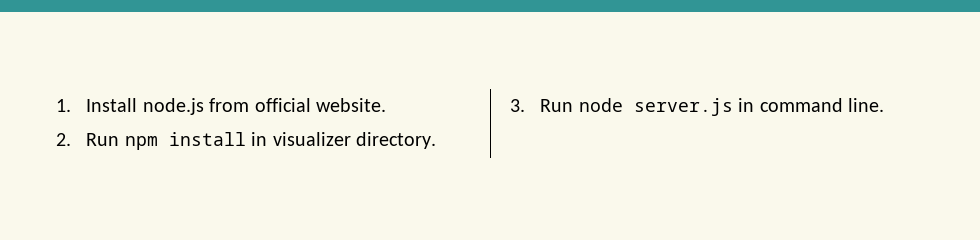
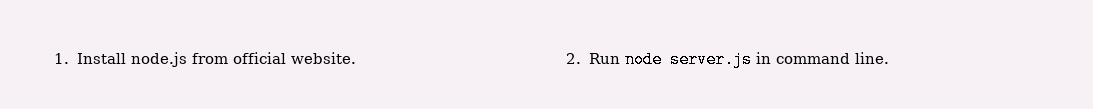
- 2. Run npm install in visualizer directory.
- 3. Run node server.js in command line.
+ 2. Run node server.js in command line.

